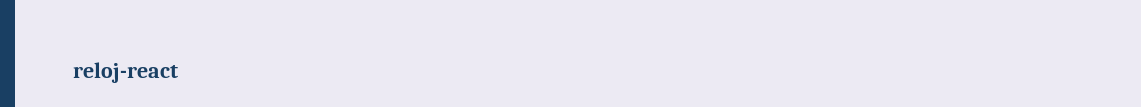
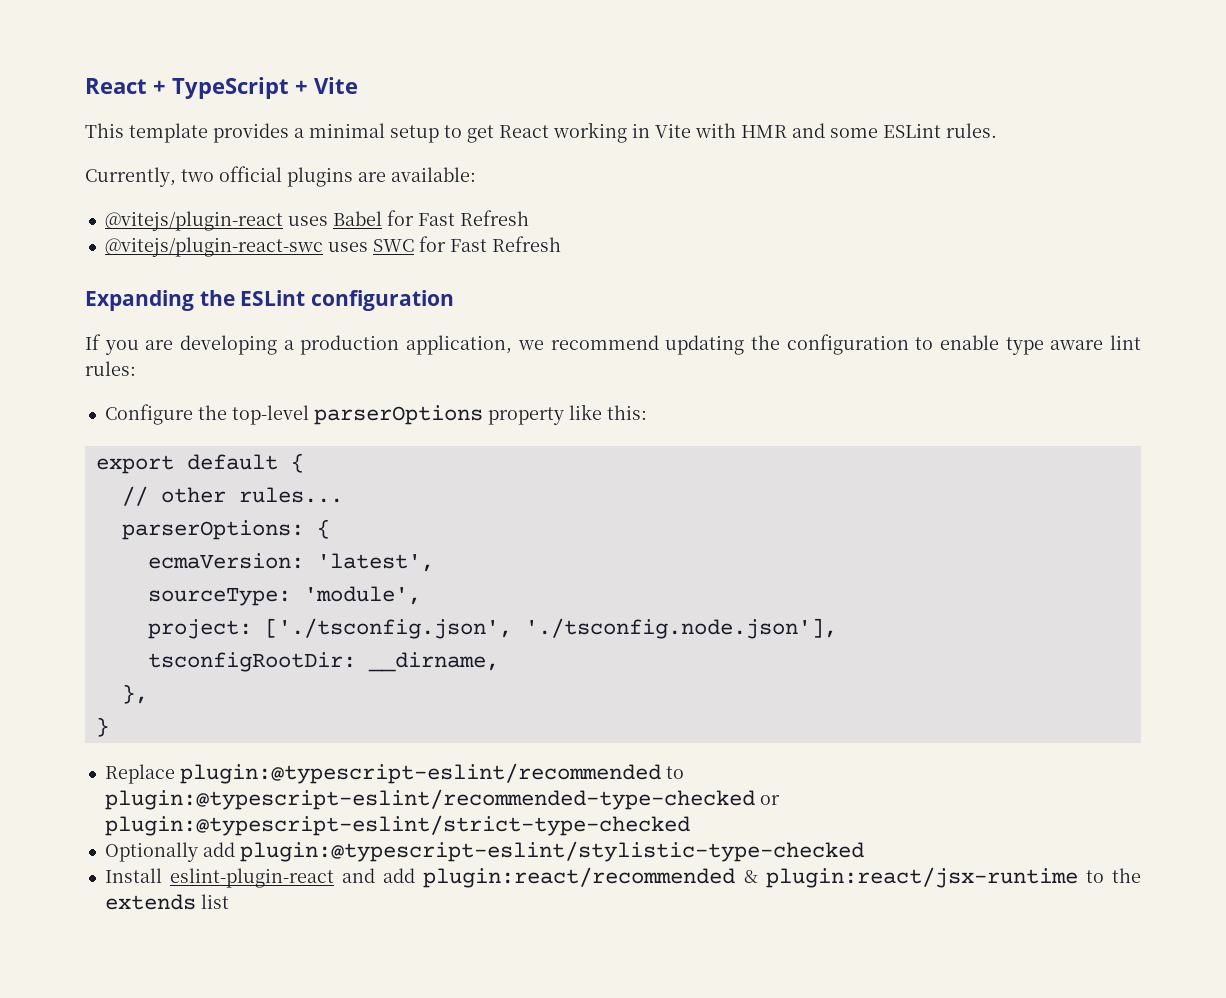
- reloj-react
+ React + TypeScript + Vite
+ This template provides a minimal setup to get React working in Vite with HMR and some ESLint rules.
+ Currently, two official plugins are available:
+ @vitejs/plugin-react uses Babel for Fast Refresh
+ @vitejs/plugin-react-swc uses SWC for Fast Refresh
+ Expanding the ESLint configuration
+ If you are developing a production application, we recommend updating the configuration to enable type aware lint rules:
+ Configure the top-level parserOptions property like this:
+ export default {
+ // other rules...
+ parserOptions: {
+ ecmaVersion: 'latest',
+ sourceType: 'module',
+ project: ['./tsconfig.json', './tsconfig.node.json'],
+ tsconfigRootDir: __dirname,
+ },
+ }
+ Replace plugin:@typescript-eslint/recommended to plugin:@typescript-eslint/recommended-type-checked or plugin:@typescript-eslint/strict-type-checked
+ Optionally add plugin:@typescript-eslint/stylistic-type-checked
+ Install eslint-plugin-react and add plugin:react/recommended & plugin:react/jsx-runtime to the extends list

